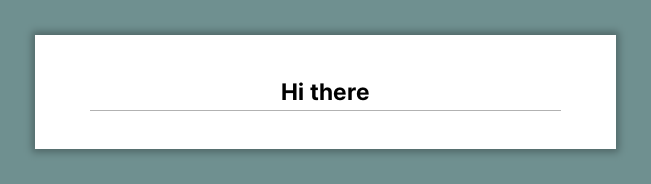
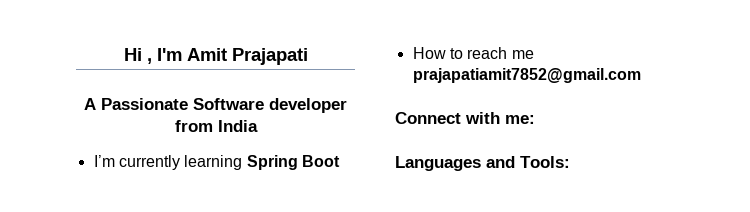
- Hi there
+ Hi , I'm Amit Prajapati
+ A Passionate Software developer from India
+ I’m currently learning Spring Boot
+ How to reach me prajapatiamit7852@gmail.com
+ Connect with me:
+ Languages and Tools:

